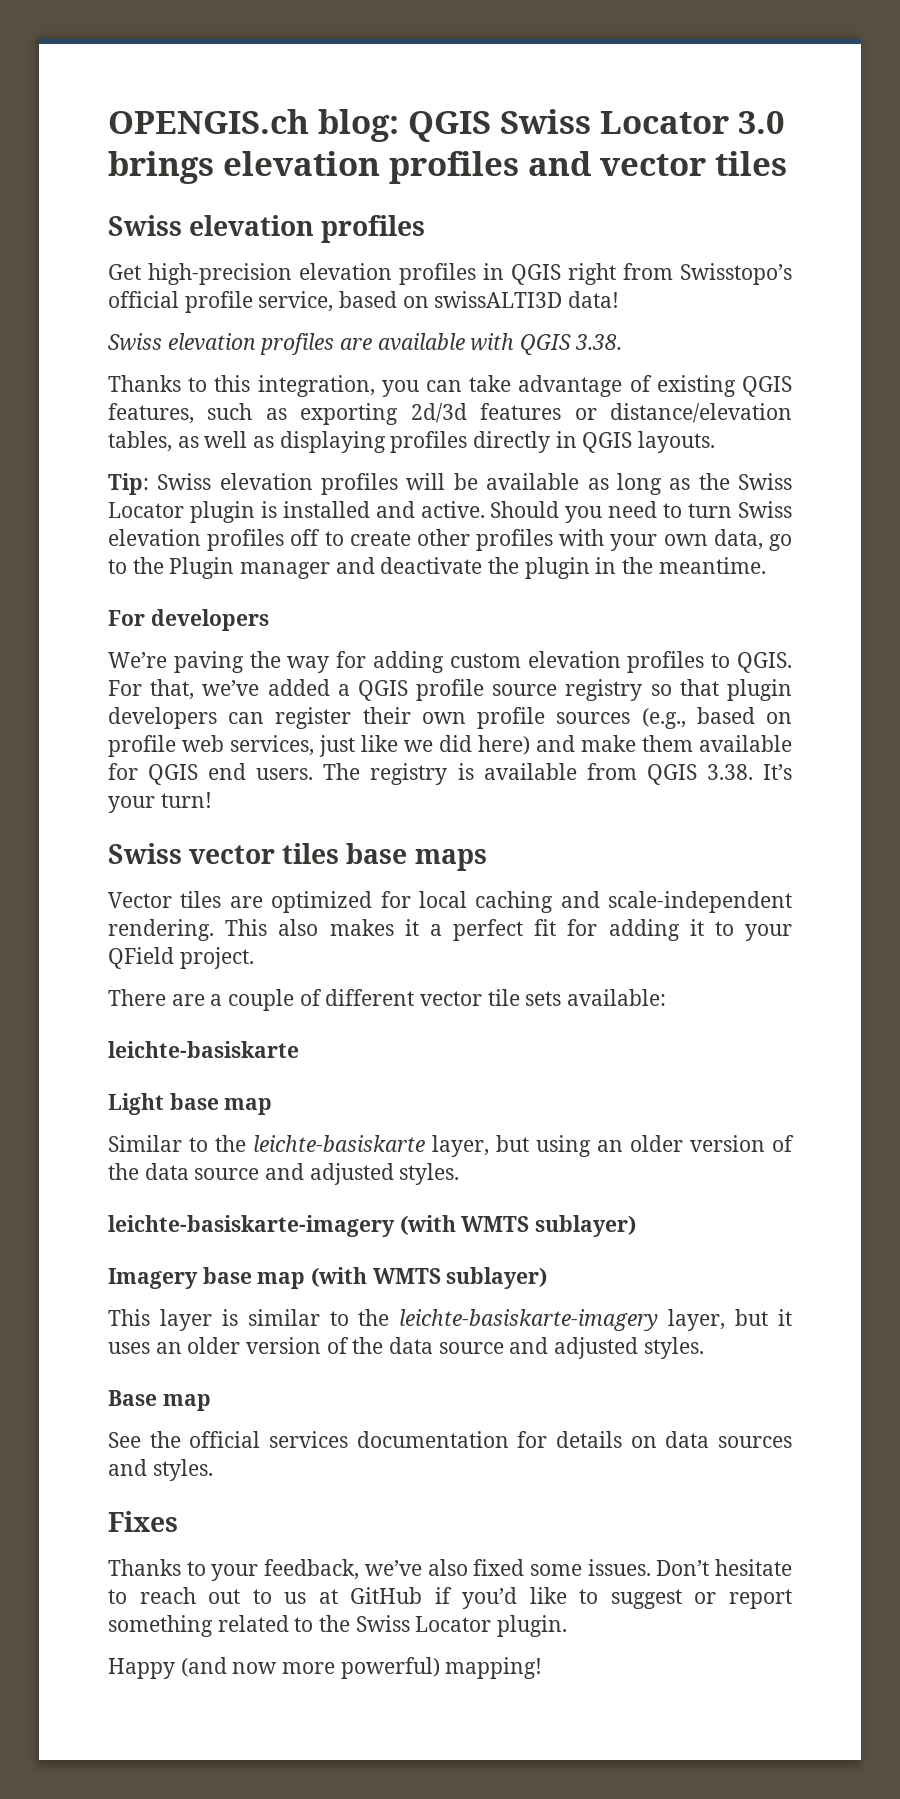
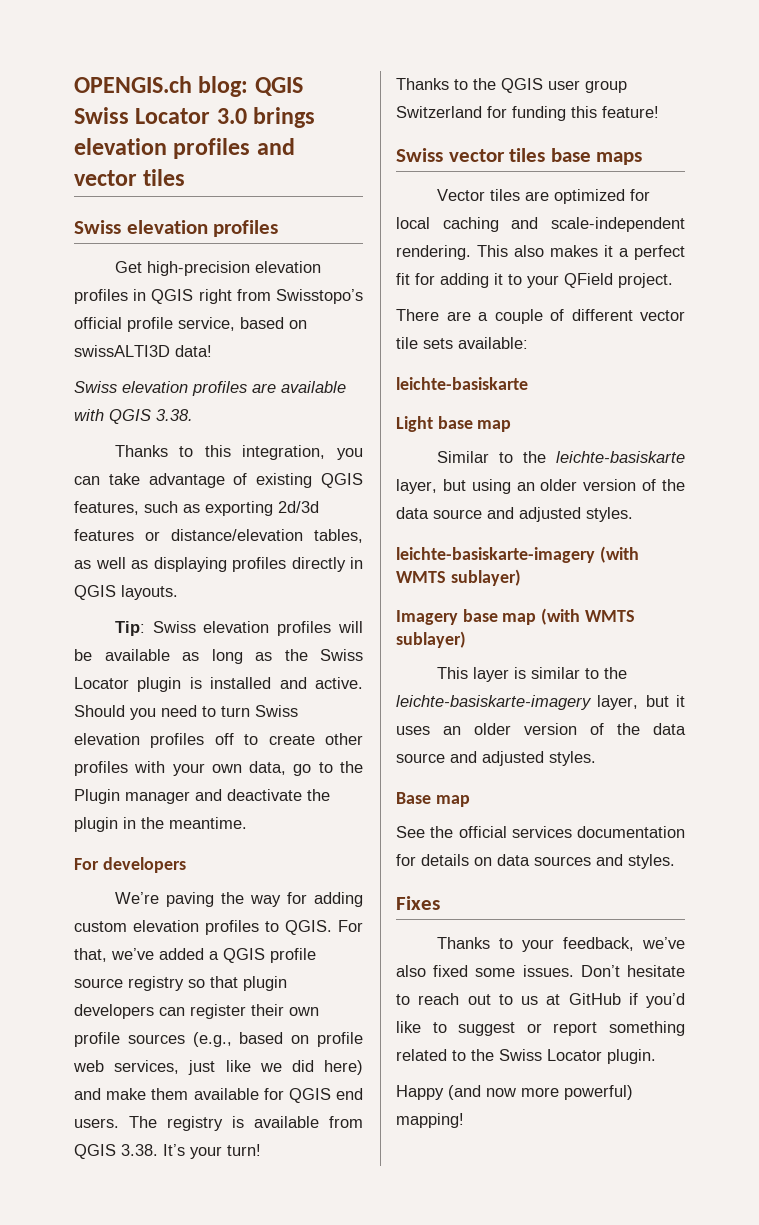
+ Thanks to the QGIS user group Switzerland for funding this feature!

